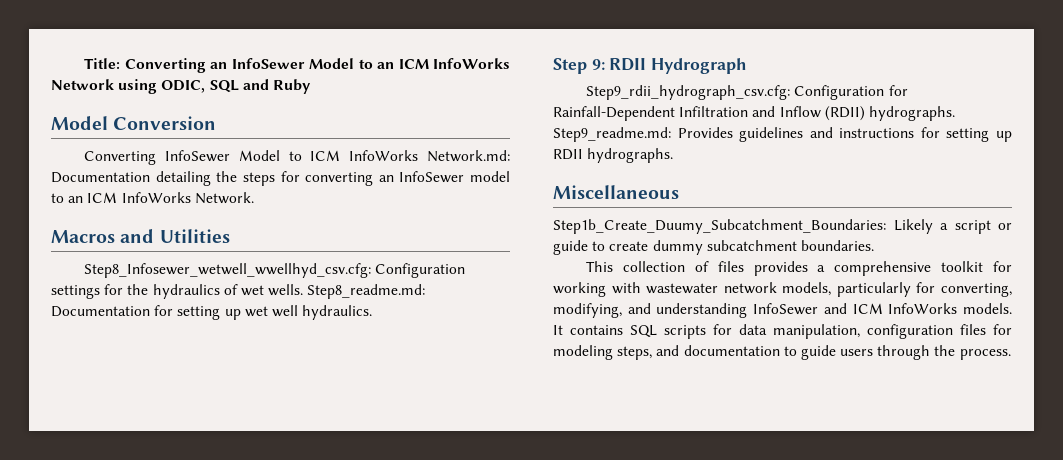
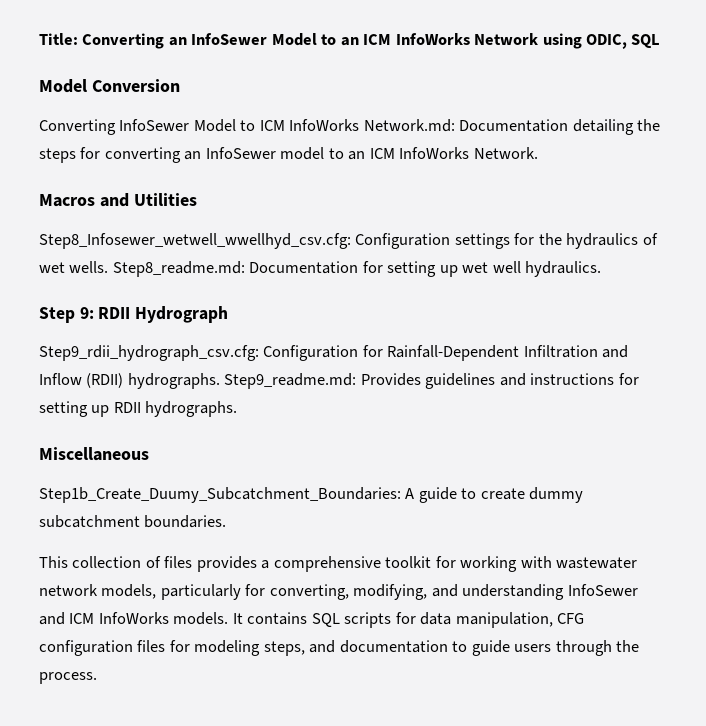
- Title: Converting an InfoSewer Model to an ICM InfoWorks Network using ODIC, SQL and Ruby
+ Title: Converting an InfoSewer Model to an ICM InfoWorks Network using ODIC, SQL
- Step1b_Create_Duumy_Subcatchment_Boundaries: Likely a script or guide to create dummy subcatchment boundaries.
+ Step1b_Create_Duumy_Subcatchment_Boundaries: A guide to create dummy subcatchment boundaries.
- It contains SQL scripts for data manipulation, configuration files for modeling steps, and documentation to guide users through the process.
+ It contains SQL scripts for data manipulation, CFG configuration files for modeling steps, and documentation to guide users through the process.

